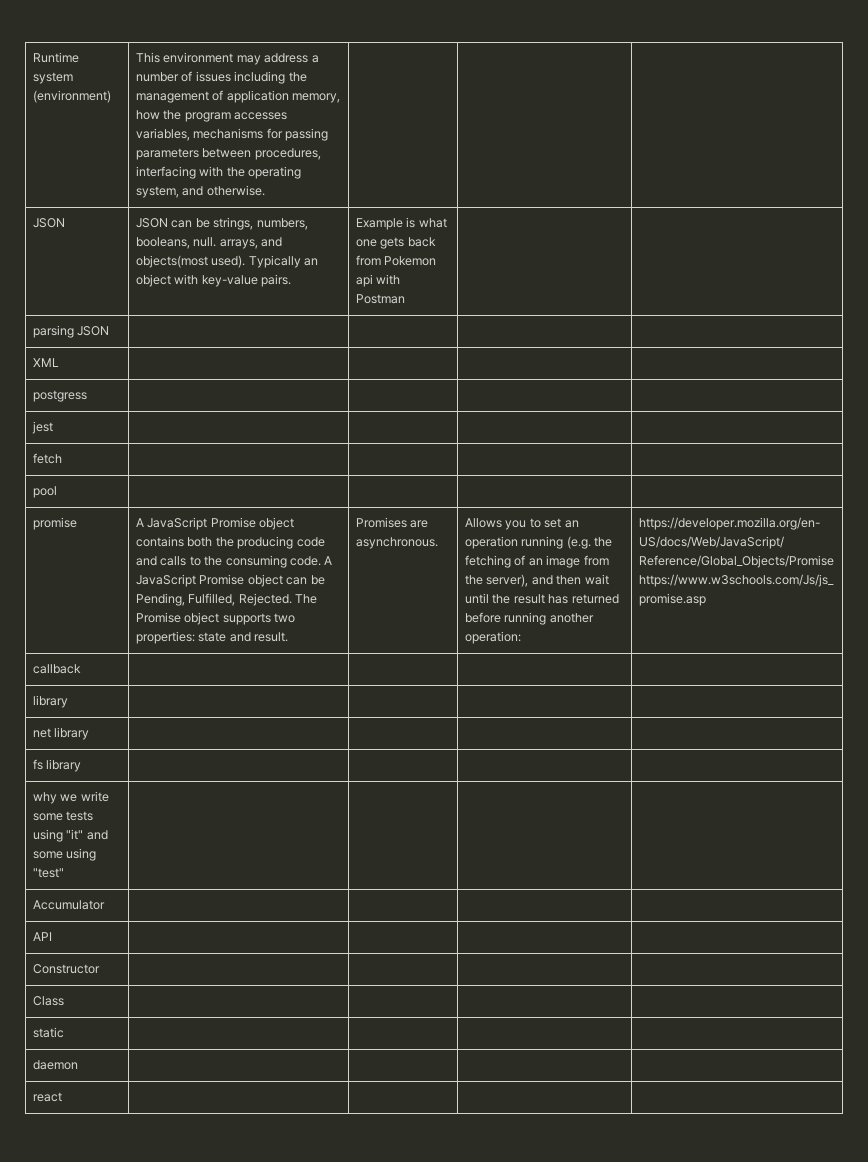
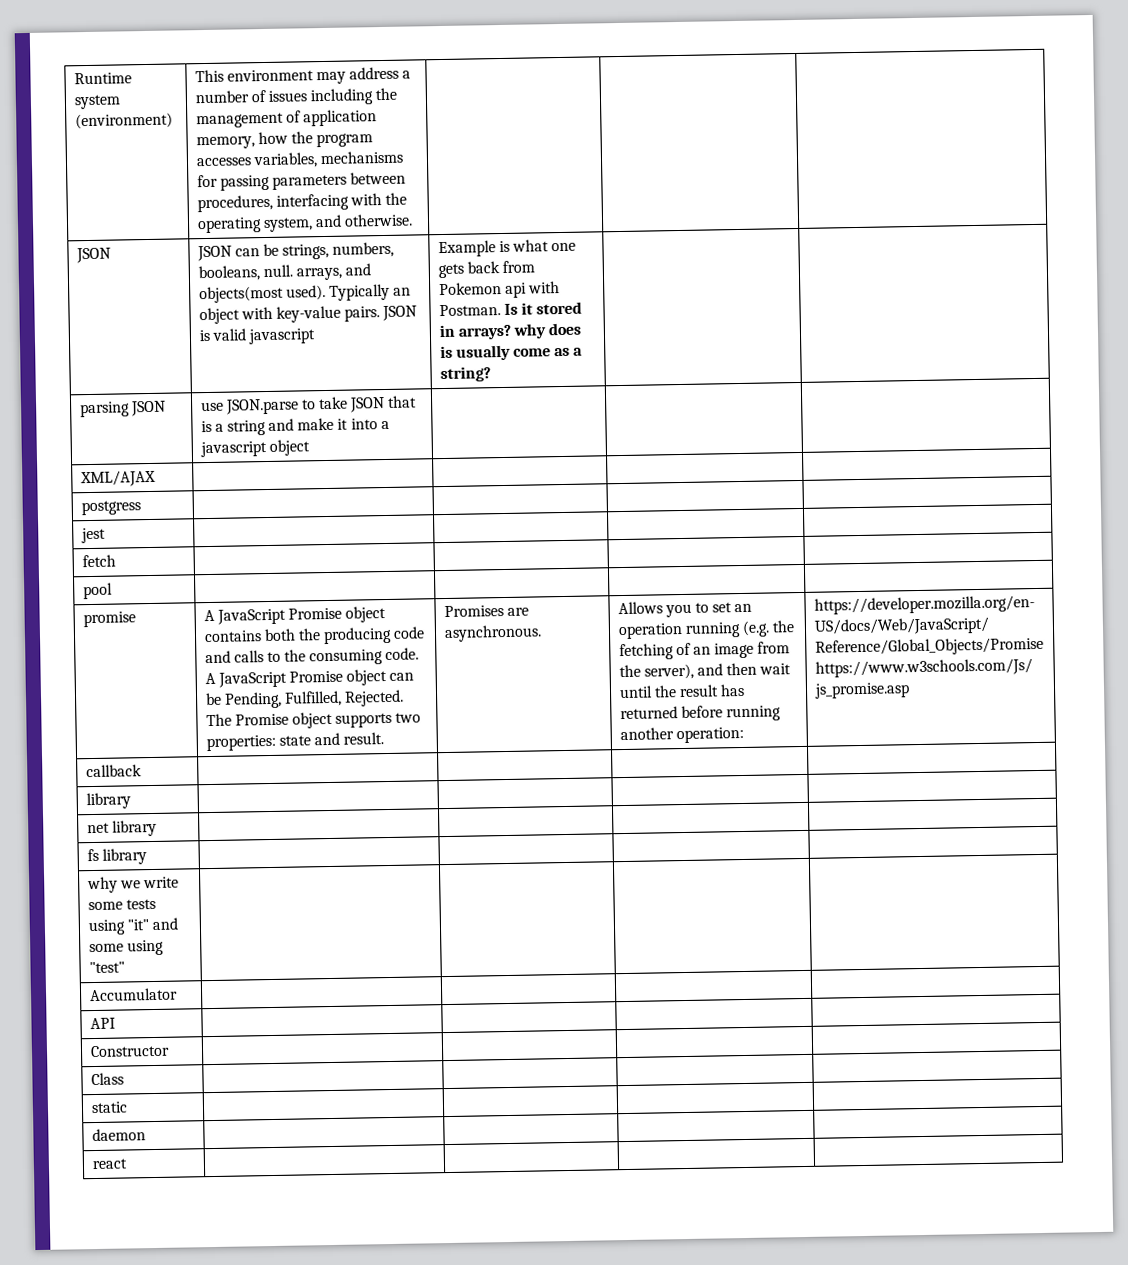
+ JSON is valid javascript
- Example is what one gets back from Pokemon api with Postman | |
- parsing JSON | | | |
- XML | | | |
+ Example is what one gets back from Pokemon api with Postman. Is it stored in arrays? why does is usually come as a string? | |
+ parsing JSON | use JSON.parse to take JSON that is a string and make it into a javascript object | | |
+ XML/AJAX | | | |

